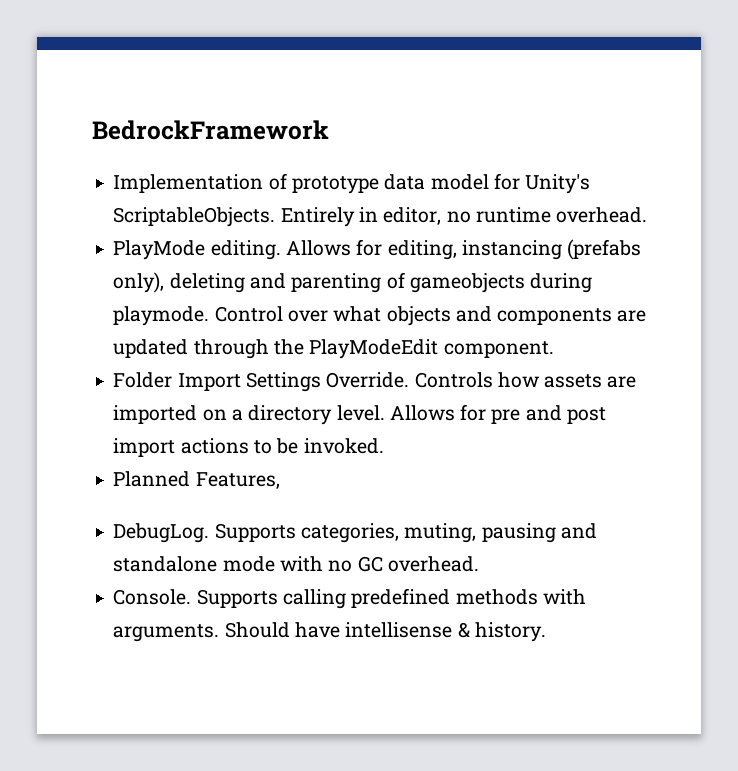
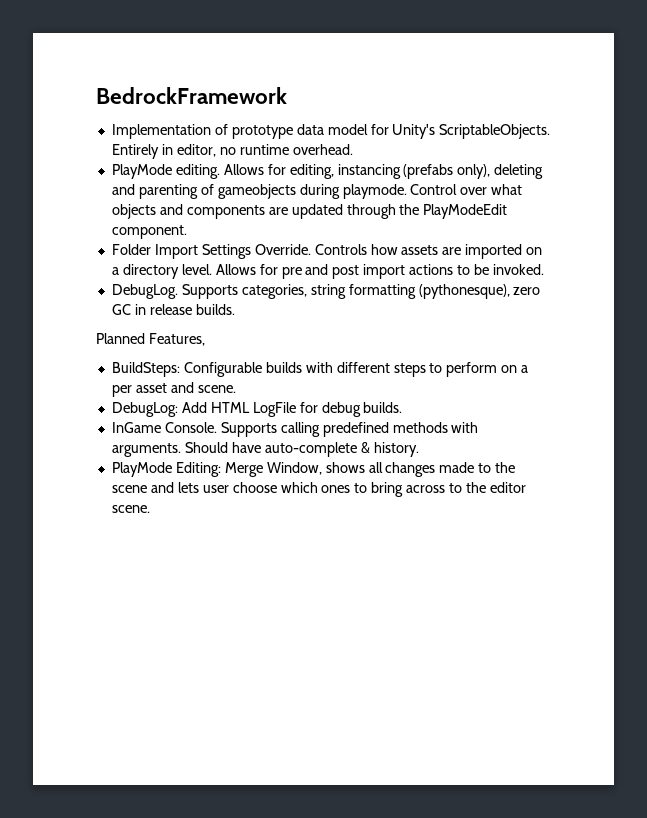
+ DebugLog. Supports categories, string formatting (pythonesque), zero GC in release builds.
  Planned Features,
- DebugLog. Supports categories, muting, pausing and standalone mode with no GC overhead.
- Console.
+ BuildSteps: Configurable builds with different steps to perform on a per asset and scene.
+ DebugLog: Add HTML LogFile for debug builds.
+ InGame Console.
- Should have intellisense & history.
+ Should have auto-complete & history.
+ PlayMode Editing: Merge Window, shows all changes made to the scene and lets user choose which ones to bring across to the editor scene.

